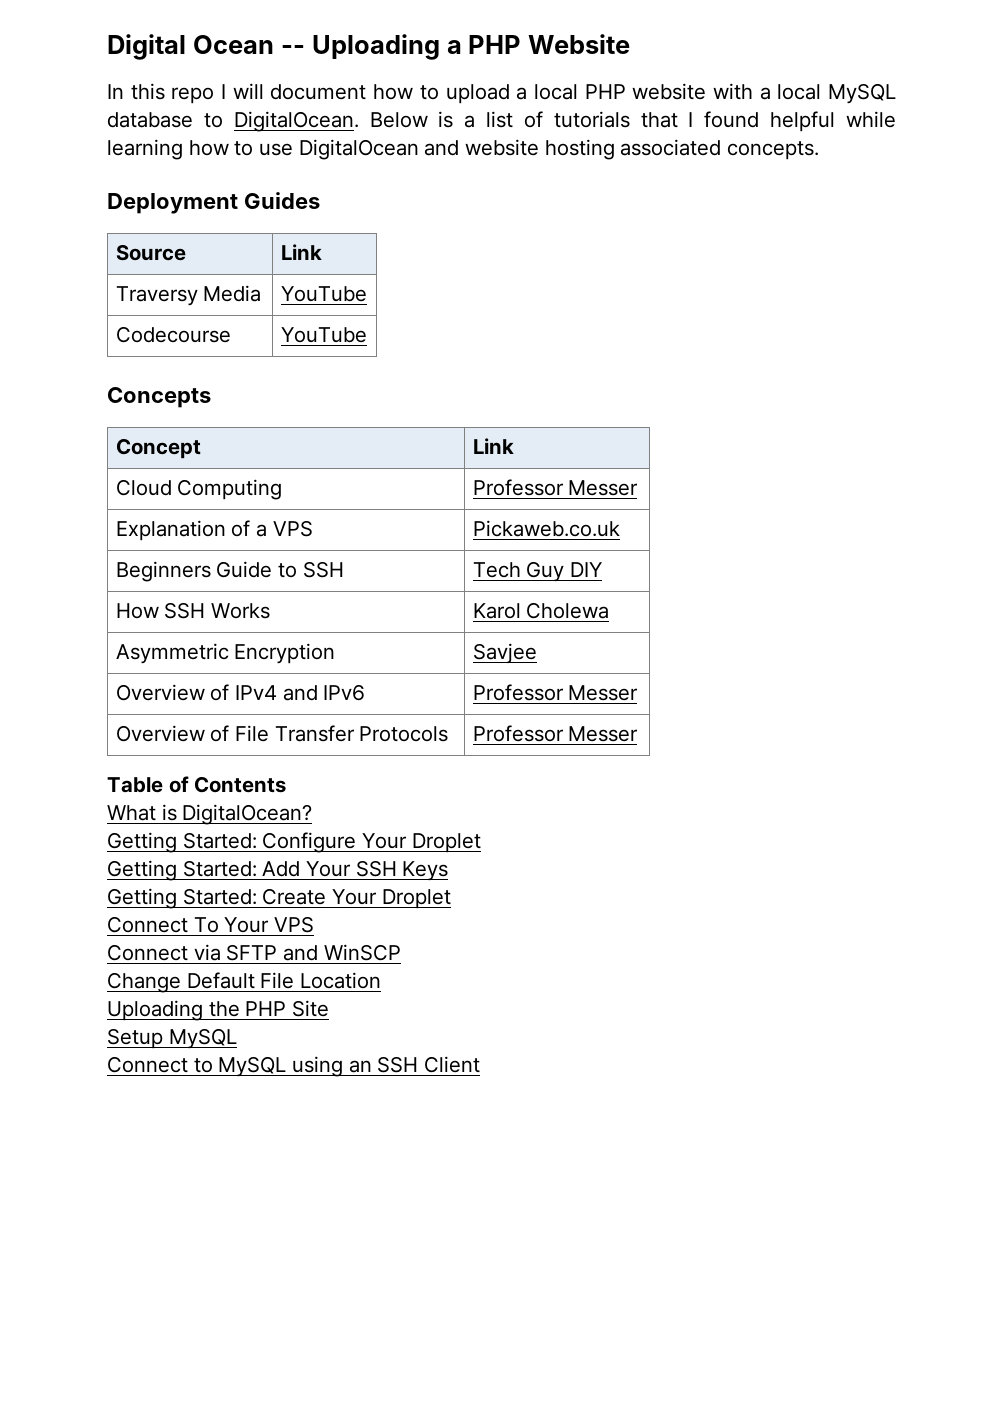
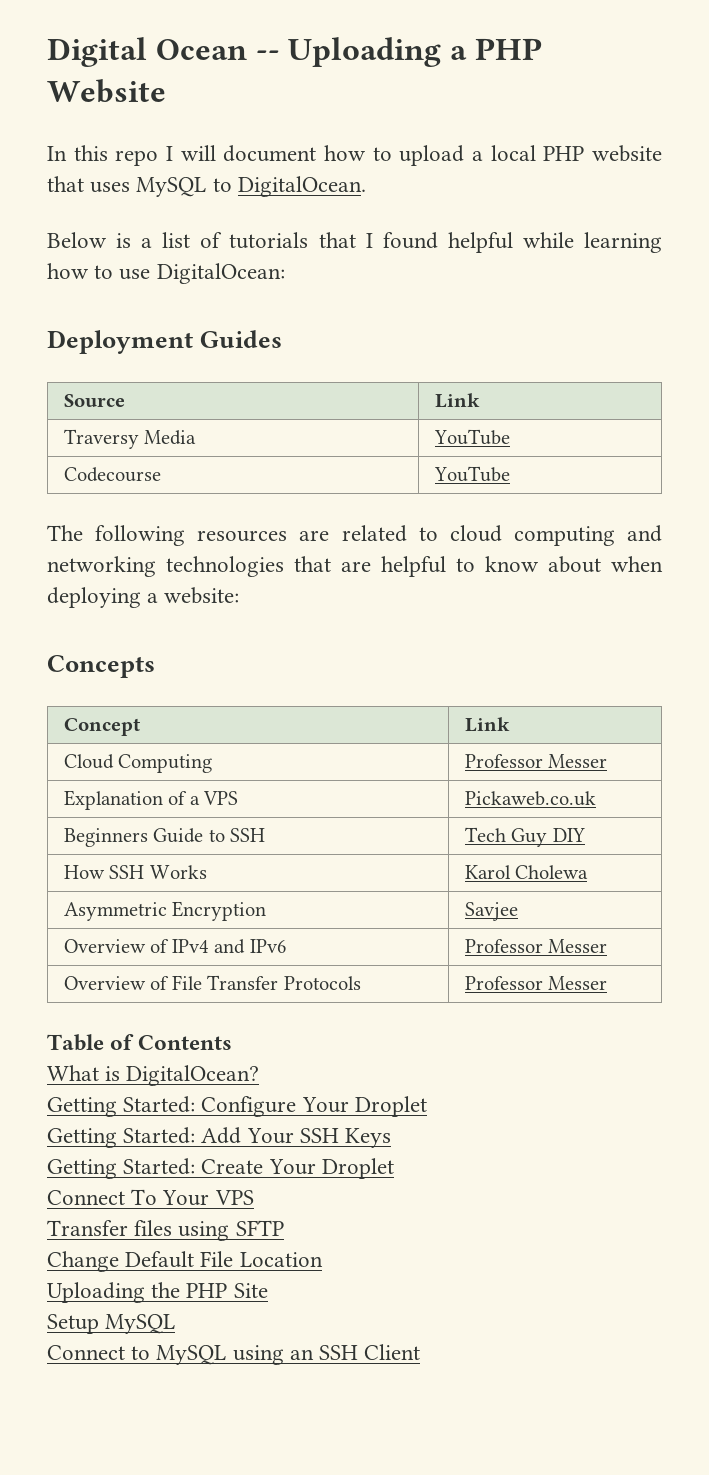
- In this repo I will document how to upload a local PHP website with a local MySQL database to DigitalOcean. Below is a list of tutorials that I found helpful while learning how to use DigitalOcean and website hosting associated concepts.
+ In this repo I will document how to upload a local PHP website that uses MySQL to DigitalOcean.
+ Below is a list of tutorials that I found helpful while learning how to use DigitalOcean:
+ The following resources are related to cloud computing and networking technologies that are helpful to know about when deploying a website:
- Connect via SFTP and WinSCP
+ Transfer files using SFTP

